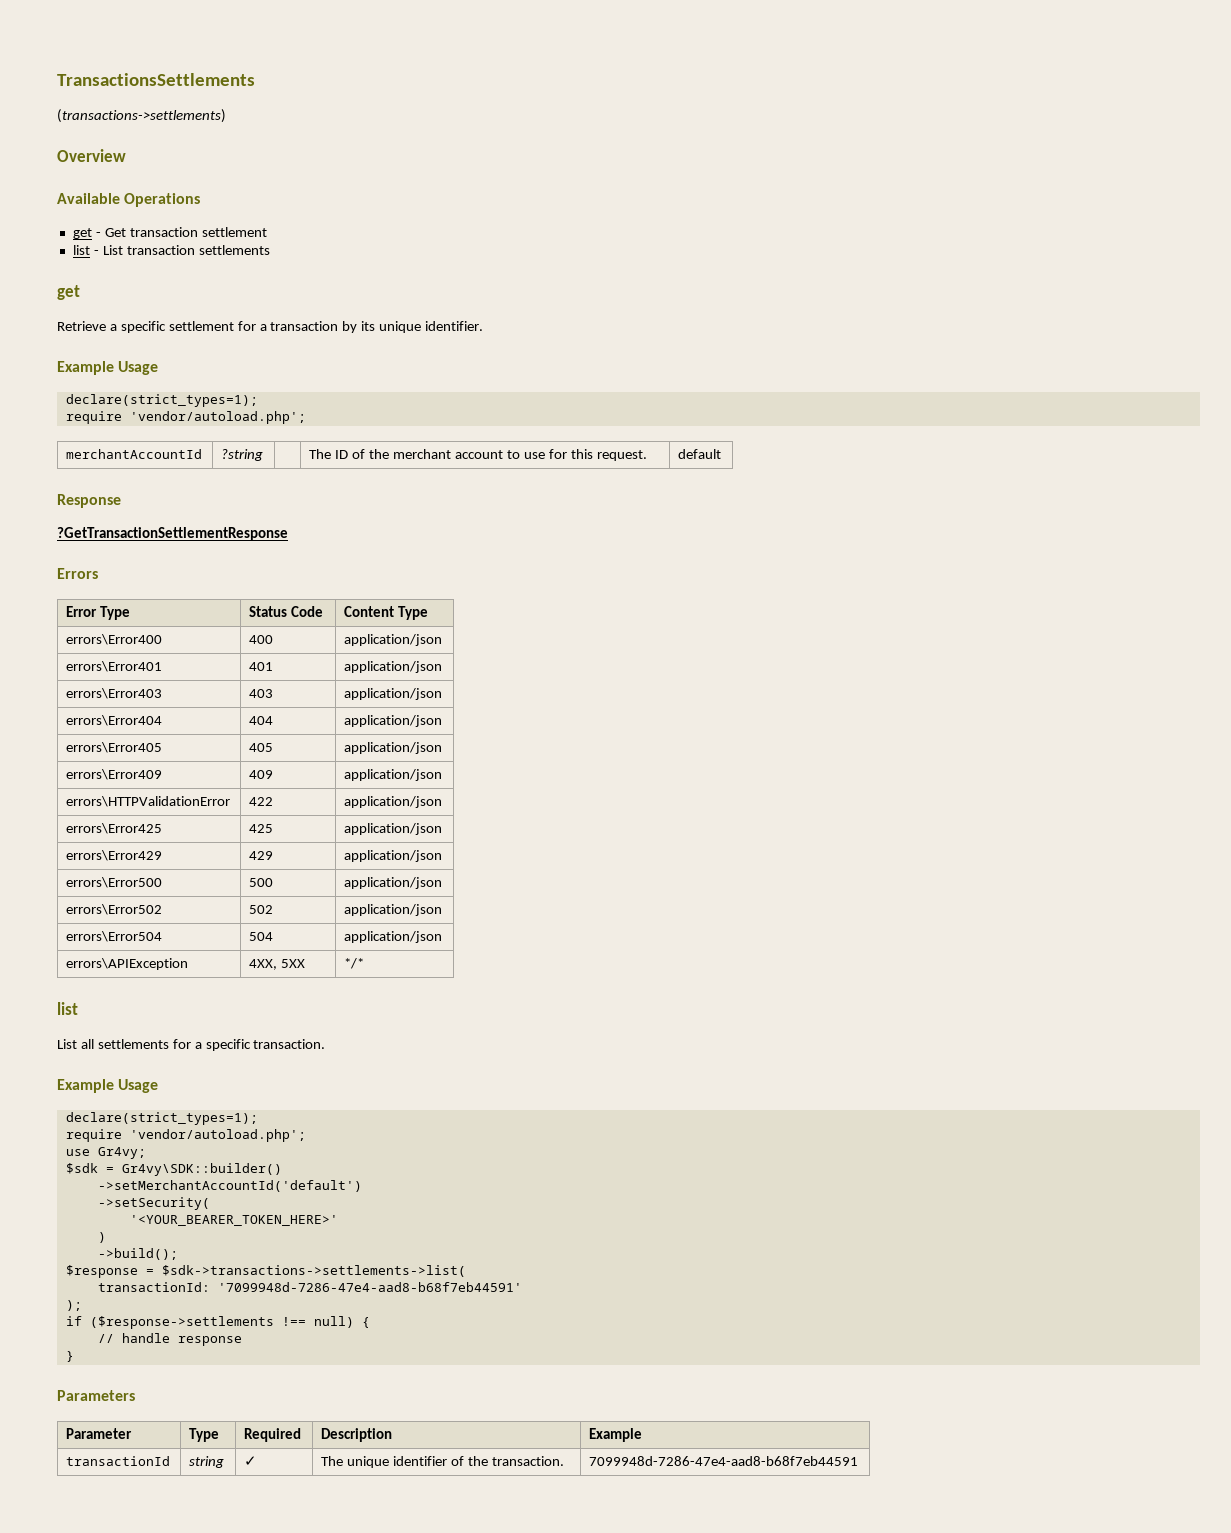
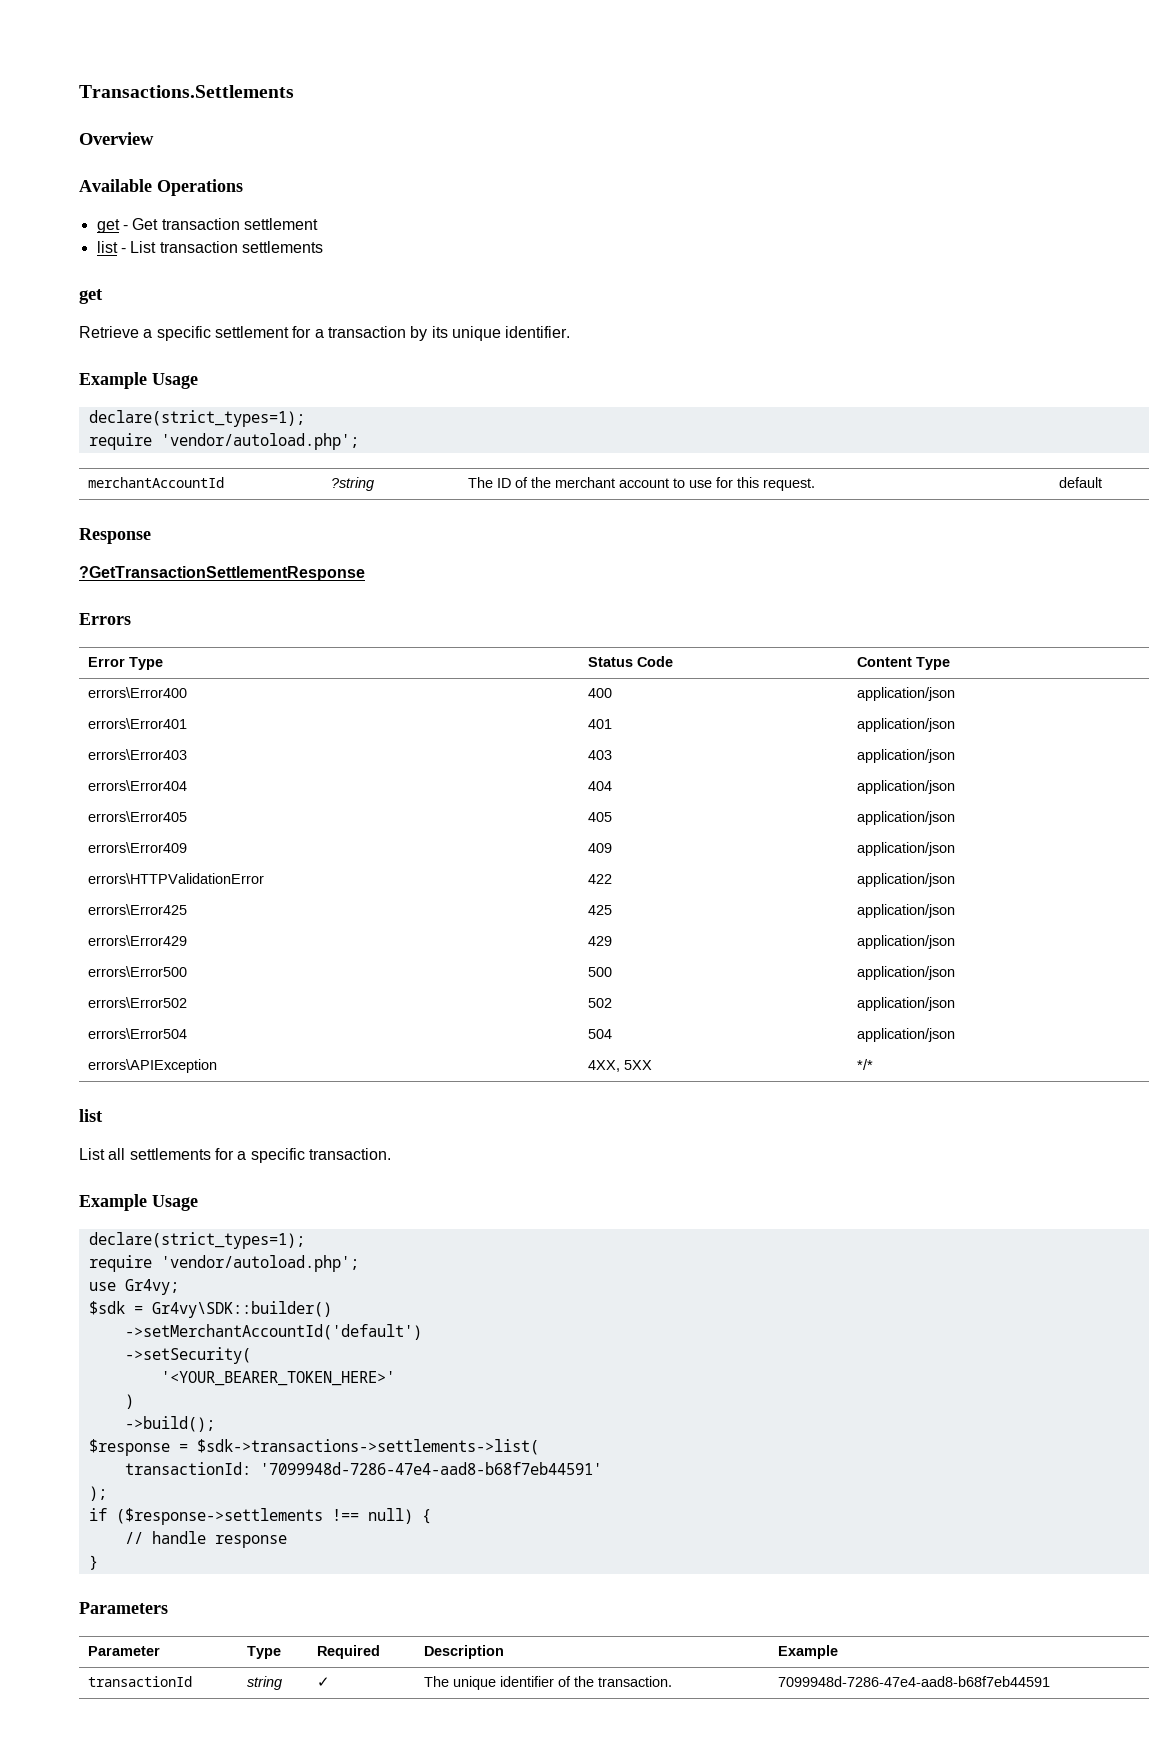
- TransactionsSettlements
- (transactions->settlements)
+ Transactions.Settlements

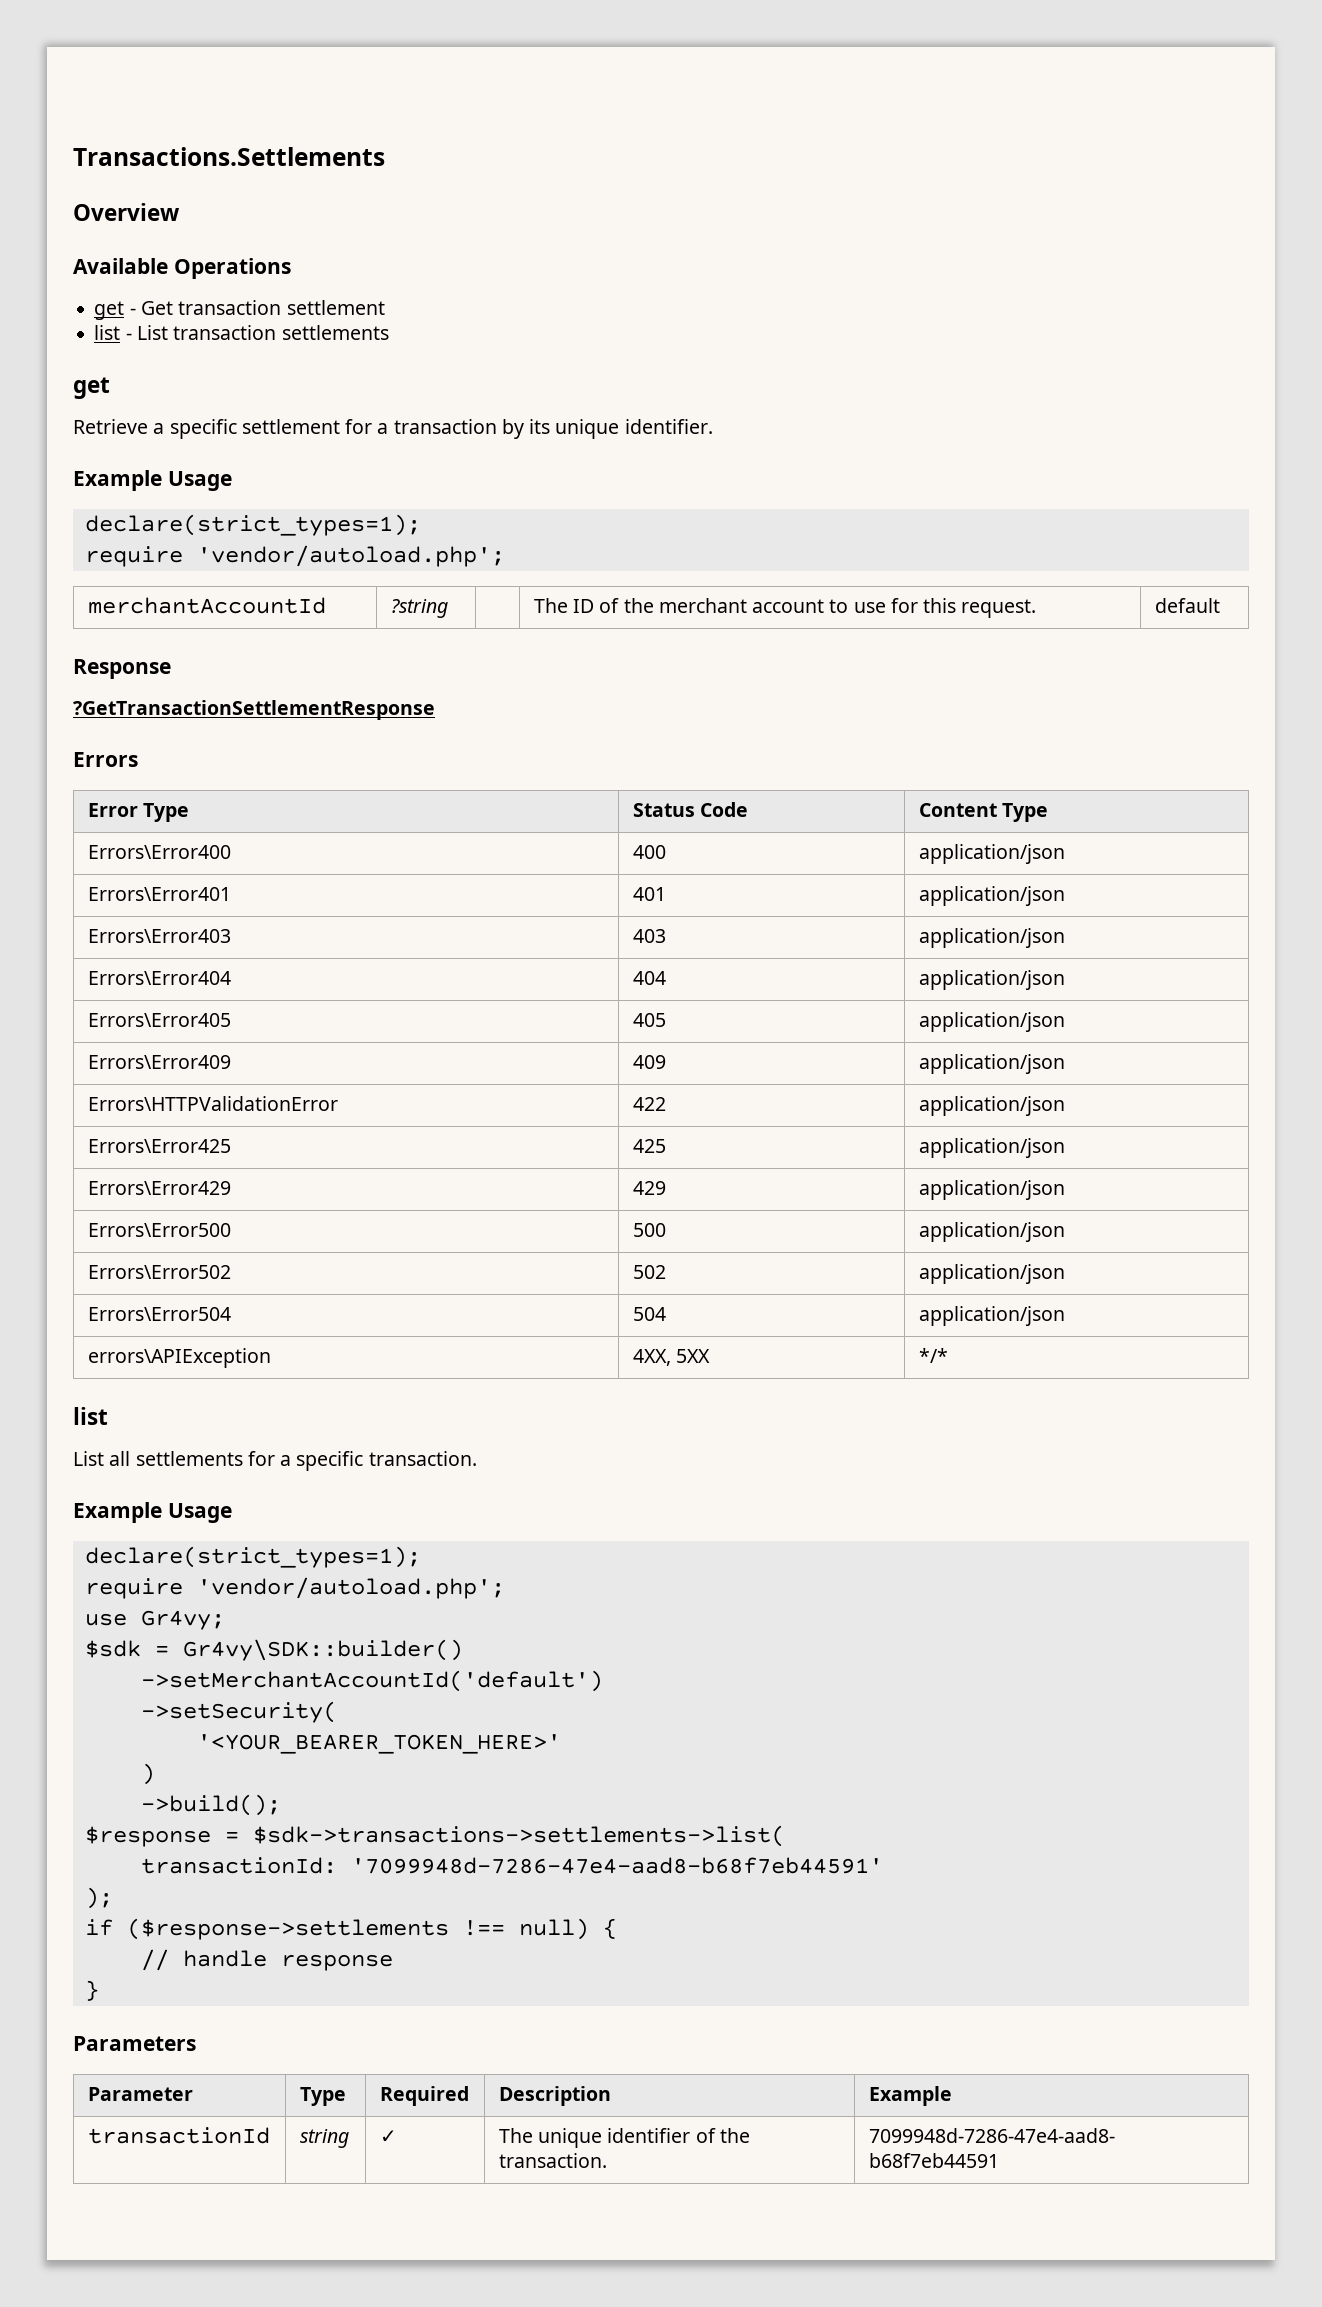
- errors\Error400 | 400 | application/json
+ Errors\Error400 | 400 | application/json
- errors\Error401 | 401 | application/json
+ Errors\Error401 | 401 | application/json
- errors\Error403 | 403 | application/json
+ Errors\Error403 | 403 | application/json
- errors\Error404 | 404 | application/json
+ Errors\Error404 | 404 | application/json
- errors\Error405 | 405 | application/json
+ Errors\Error405 | 405 | application/json
- errors\Error409 | 409 | application/json
+ Errors\Error409 | 409 | application/json
- errors\HTTPValidationError | 422 | application/json
+ Errors\HTTPValidationError | 422 | application/json
- errors\Error425 | 425 | application/json
+ Errors\Error425 | 425 | application/json
- errors\Error429 | 429 | application/json
+ Errors\Error429 | 429 | application/json
- errors\Error500 | 500 | application/json
+ Errors\Error500 | 500 | application/json
- errors\Error502 | 502 | application/json
+ Errors\Error502 | 502 | application/json
- errors\Error504 | 504 | application/json
+ Errors\Error504 | 504 | application/json

